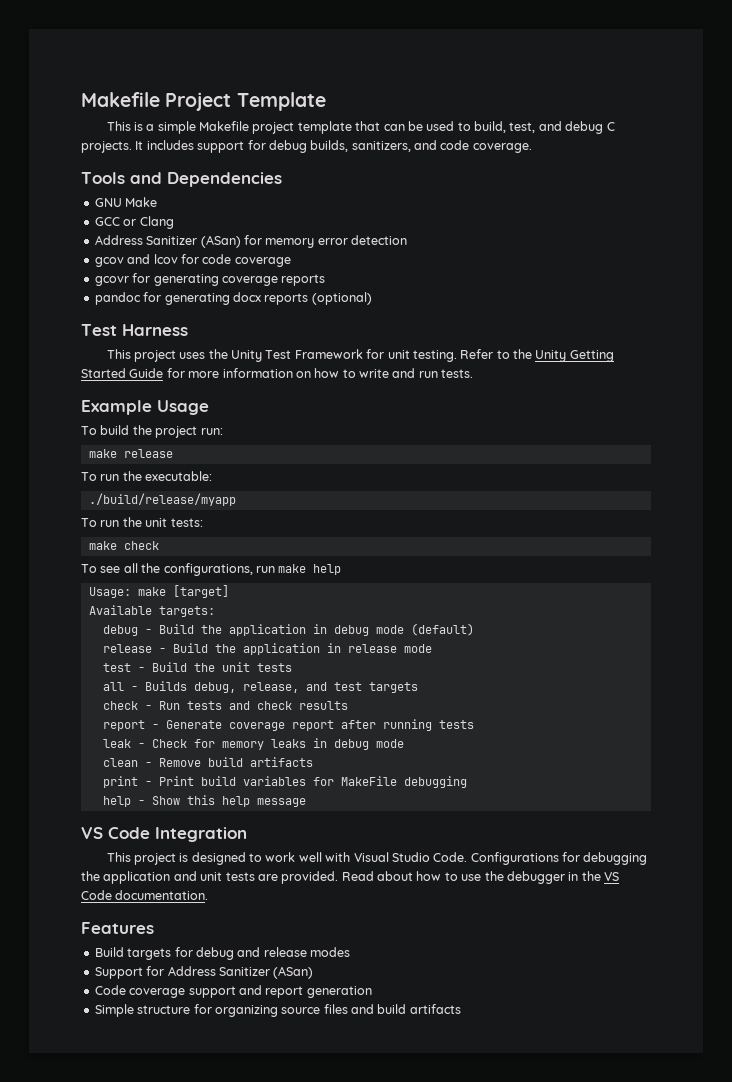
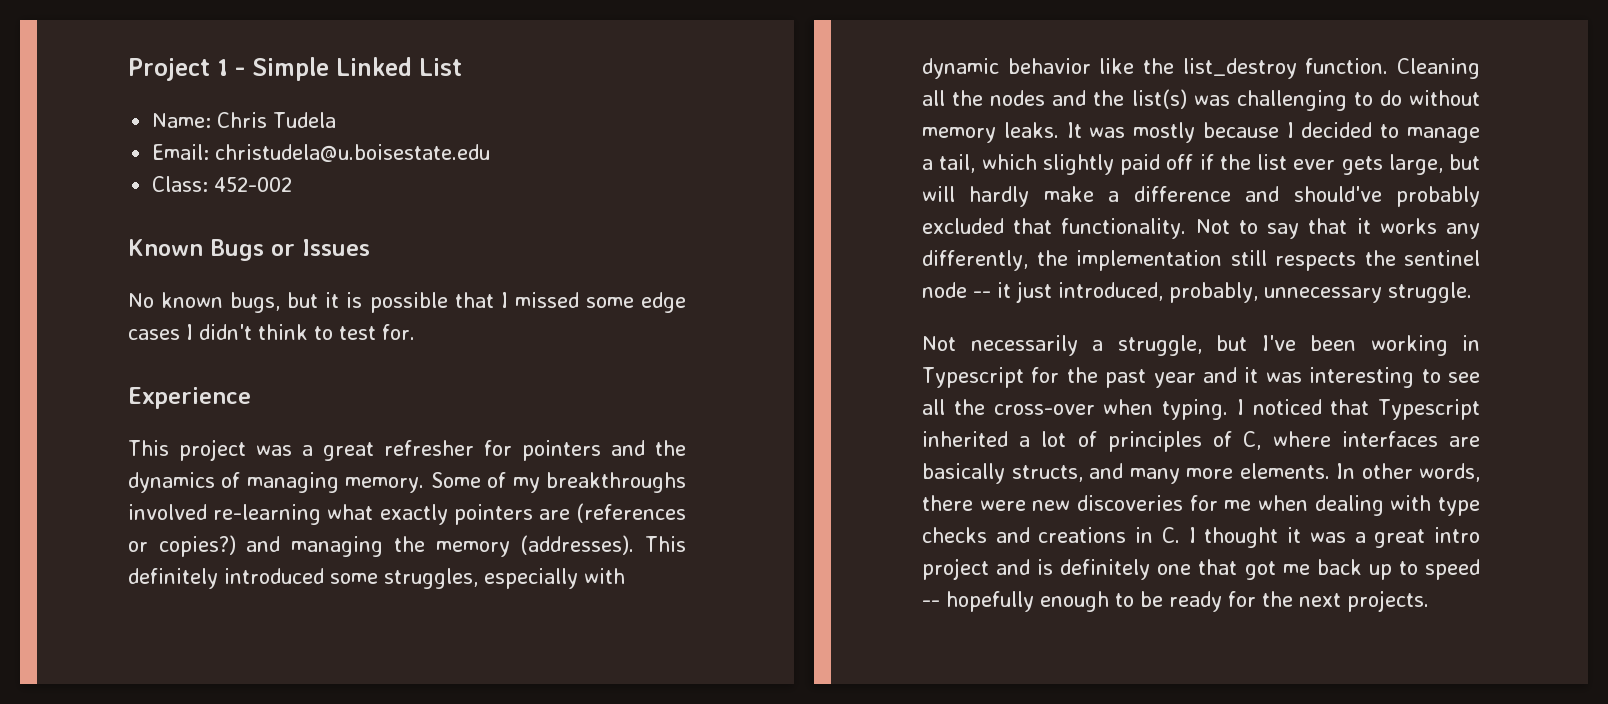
- Makefile Project Template
- This is a simple Makefile project template that can be used to build, test, and debug C projects. It includes support for debug builds, sanitizers, and code coverage.
- Tools and Dependencies
- GNU Make
- GCC or Clang
- Address Sanitizer (ASan) for memory error detection
- gcov and lcov for code coverage
- gcovr for generating coverage reports
- pandoc for generating docx reports (optional)
- Test Harness
- This project uses the Unity Test Framework for unit testing. Refer to the Unity Getting Started Guide for more information on how to write and run tests.
- Example Usage
- To build the project run:
- make release
- To run the executable:
- ./build/release/myapp
- To run the unit tests:
- make check
- To see all the configurations, run make help
- Usage: make [target]
- Available targets:
- debug - Build the application in debug mode (default)
- release - Build the application in release mode
- test - Build the unit tests
- all - Builds debug, release, and test targets
- check - Run tests and check results
- report - Generate coverage report after running tests
- leak - Check for memory leaks in debug mode
- clean - Remove build artifacts
- print - Print build variables for MakeFile debugging
- help - Show this help message
- VS Code Integration
- This project is designed to work well with Visual Studio Code. Configurations for debugging the application and unit tests are provided. Read about how to use the debugger in the VS Code documentation.
- Features
- Build targets for debug and release modes
- Support for Address Sanitizer (ASan)
- Code coverage support and report generation
- Simple structure for organizing source files and build artifacts
+ Project 1 - Simple Linked List
+ Name: Chris Tudela
+ Email: christudela@u.boisestate.edu
+ Class: 452-002
+ Known Bugs or Issues
+ No known bugs, but it is possible that I missed some edge cases I didn't think to test for.
+ Experience
+ This project was a great refresher for pointers and the dynamics of managing memory. Some of my breakthroughs involved re-learning what exactly pointers are (references or copies?) and managing the memory (addresses). This definitely introduced some struggles, especially with dynamic behavior like the list_destroy function. Cleaning all the nodes and the list(s) was challenging to do without memory leaks. It was mostly because I decided to manage a tail, which slightly paid off if the list ever gets large, but will hardly make a difference and should've probably excluded that functionality. Not to say that it works any differently, the implementation still respects the sentinel node -- it just introduced, probably, unnecessary struggle.
+ Not necessarily a struggle, but I've been working in Typescript for the past year and it was interesting to see all the cross-over when typing. I noticed that Typescript inherited a lot of principles of C, where interfaces are basically structs, and many more elements. In other words, there were new discoveries for me when dealing with type checks and creations in C. I thought it was a great intro project and is definitely one that got me back up to speed -- hopefully enough to be ready for the next projects.

